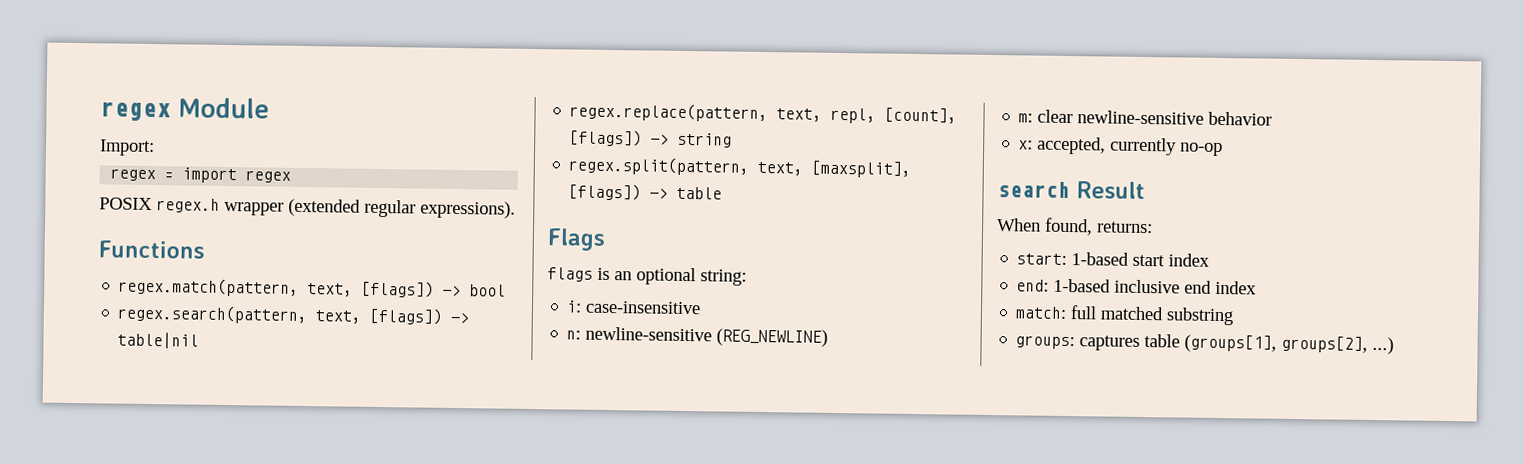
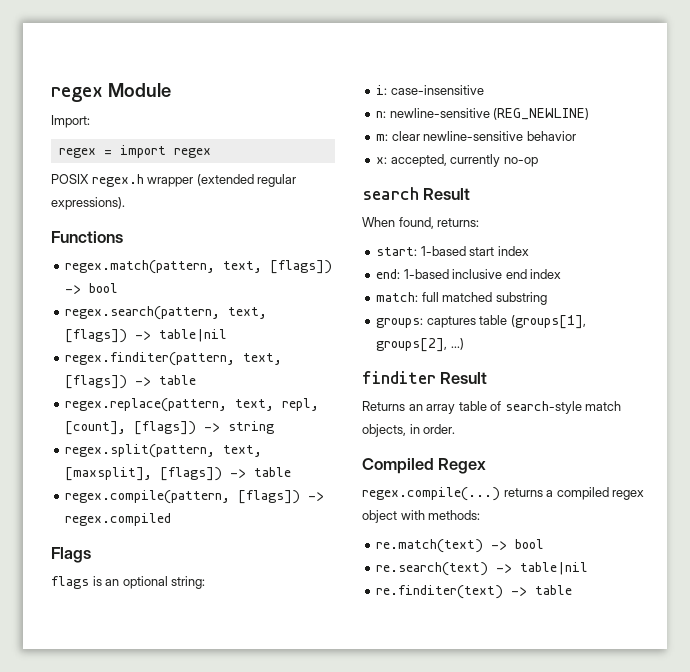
+ regex.finditer(pattern, text, [flags]) -> table
+ regex.compile(pattern, [flags]) -> regex.compiled
+ finditer Result
+ Returns an array table of search-style match objects, in order.
+ Compiled Regex
+ regex.compile(...) returns a compiled regex object with methods:
+ re.match(text) -> bool
+ re.search(text) -> table|nil
+ re.finditer(text) -> table

